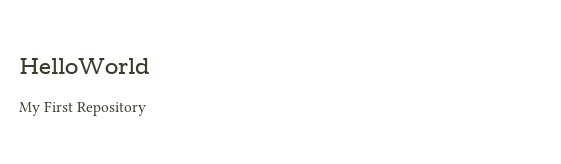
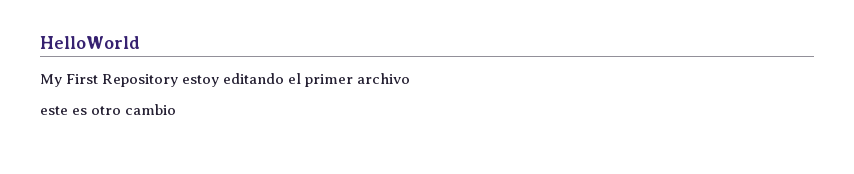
- My First Repository
+ My First Repository estoy editando el primer archivo
+ este es otro cambio

